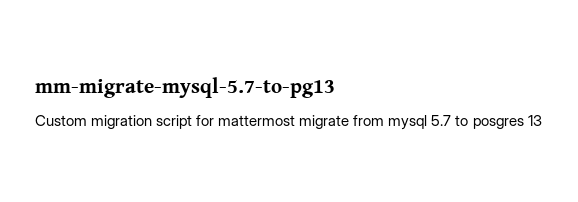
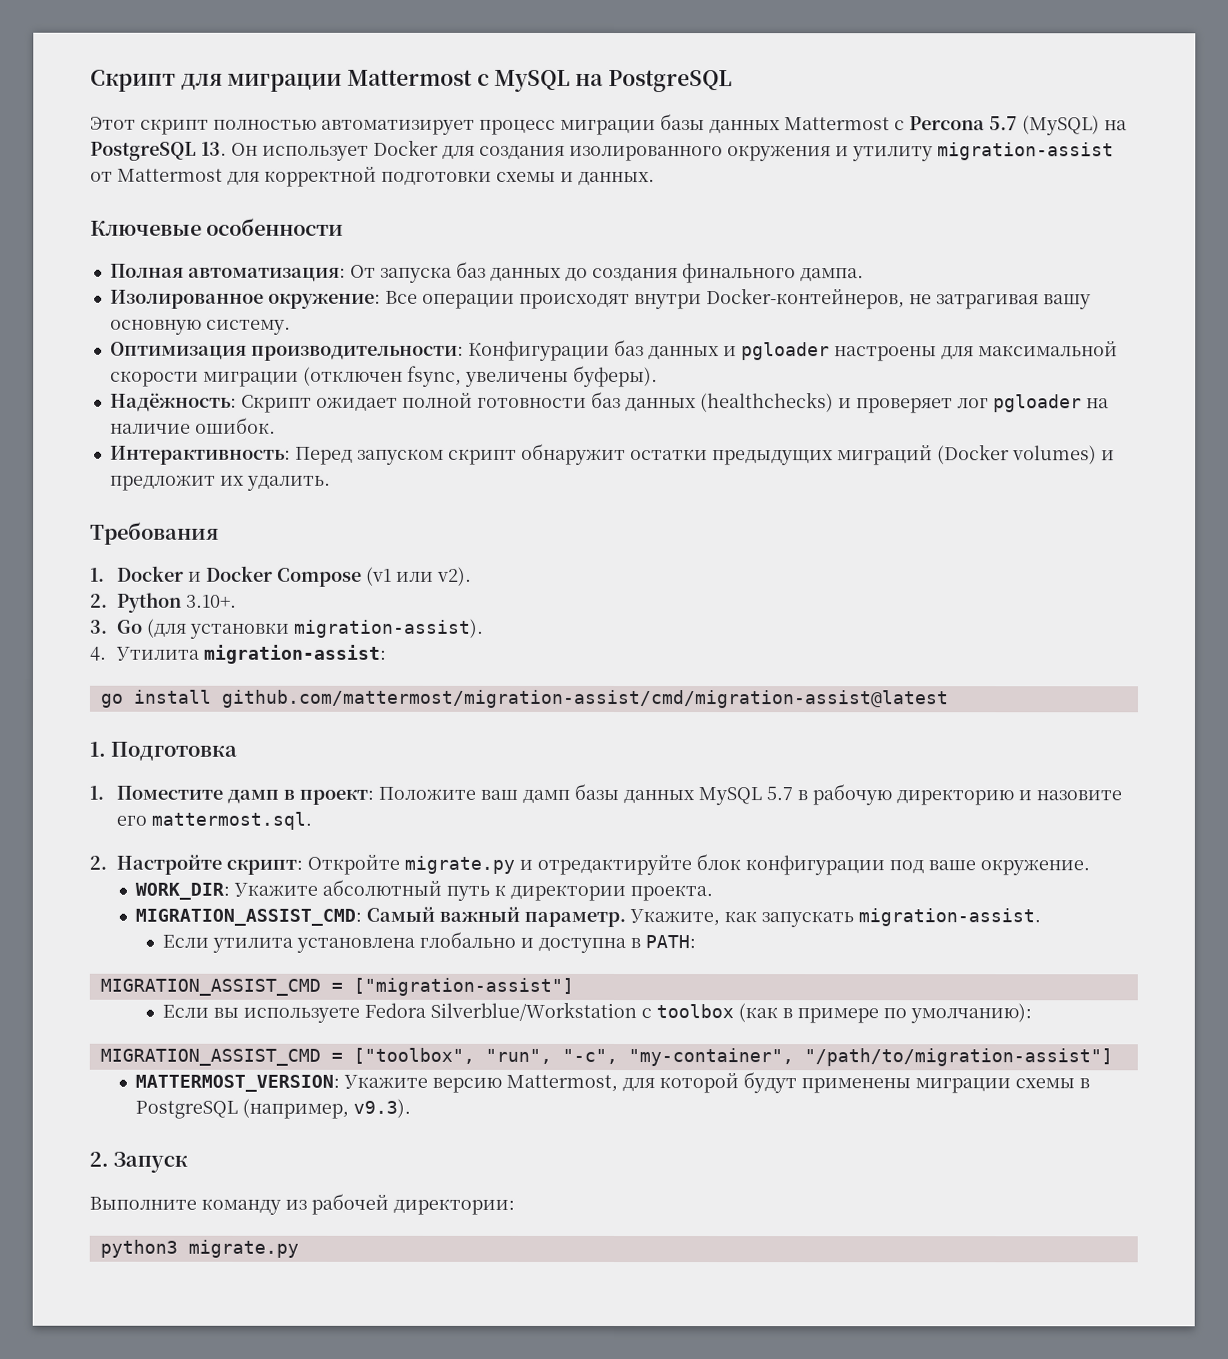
- mm-migrate-mysql-5.7-to-pg13
- Custom migration script for mattermost migrate from mysql 5.7 to posgres 13
+ Скрипт для миграции Mattermost с MySQL на PostgreSQL
+ Этот скрипт полностью автоматизирует процесс миграции базы данных Mattermost с Percona 5.7 (MySQL) на PostgreSQL 13. Он использует Docker для создания изолированного окружения и утилиту migration-assist от Mattermost для корректной подготовки схемы и данных.
+ Ключевые особенности
+ Полная автоматизация: От запуска баз данных до создания финального дампа.
+ Изолированное окружение: Все операции происходят внутри Docker-контейнеров, не затрагивая вашу основную систему.
+ Оптимизация производительности: Конфигурации баз данных и pgloader настроены для максимальной скорости миграции (отключен fsync, увеличены буферы).
+ Надёжность: Скрипт ожидает полной готовности баз данных (healthchecks) и проверяет лог pgloader на наличие ошибок.
+ Интерактивность: Перед запуском скрипт обнаружит остатки предыдущих миграций (Docker volumes) и предложит их удалить.
+ Требования
+ 1. Docker и Docker Compose (v1 или v2).
+ 2. Python 3.10+.
+ 3. Go (для установки migration-assist).
+ 4. Утилита migration-assist:
+ go install github.com/mattermost/migration-assist/cmd/migration-assist@latest
+ 1. Подготовка
+ 1. Поместите дамп в проект: Положите ваш дамп базы данных MySQL 5.7 в рабочую директорию и назовите его mattermost.sql.
+ 2. Настройте скрипт: Откройте migrate.py и отредактируйте блок конфигурации под ваше окружение.
+ WORK_DIR: Укажите абсолютный путь к директории проекта.
+ MIGRATION_ASSIST_CMD: Самый важный параметр. Укажите, как запускать migration-assist.
+ Если утилита установлена глобально и доступна в PATH:
+ MIGRATION_ASSIST_CMD = ["migration-assist"]
+ Если вы используете Fedora Silverblue/Workstation с toolbox (как в примере по умолчанию):
+ MIGRATION_ASSIST_CMD = ["toolbox", "run", "-c", "my-container", "/path/to/migration-assist"]
+ MATTERMOST_VERSION: Укажите версию Mattermost, для которой будут применены миграции схемы в PostgreSQL (например, v9.3).
+ 2. Запуск
+ Выполните команду из рабочей директории:
+ python3 migrate.py

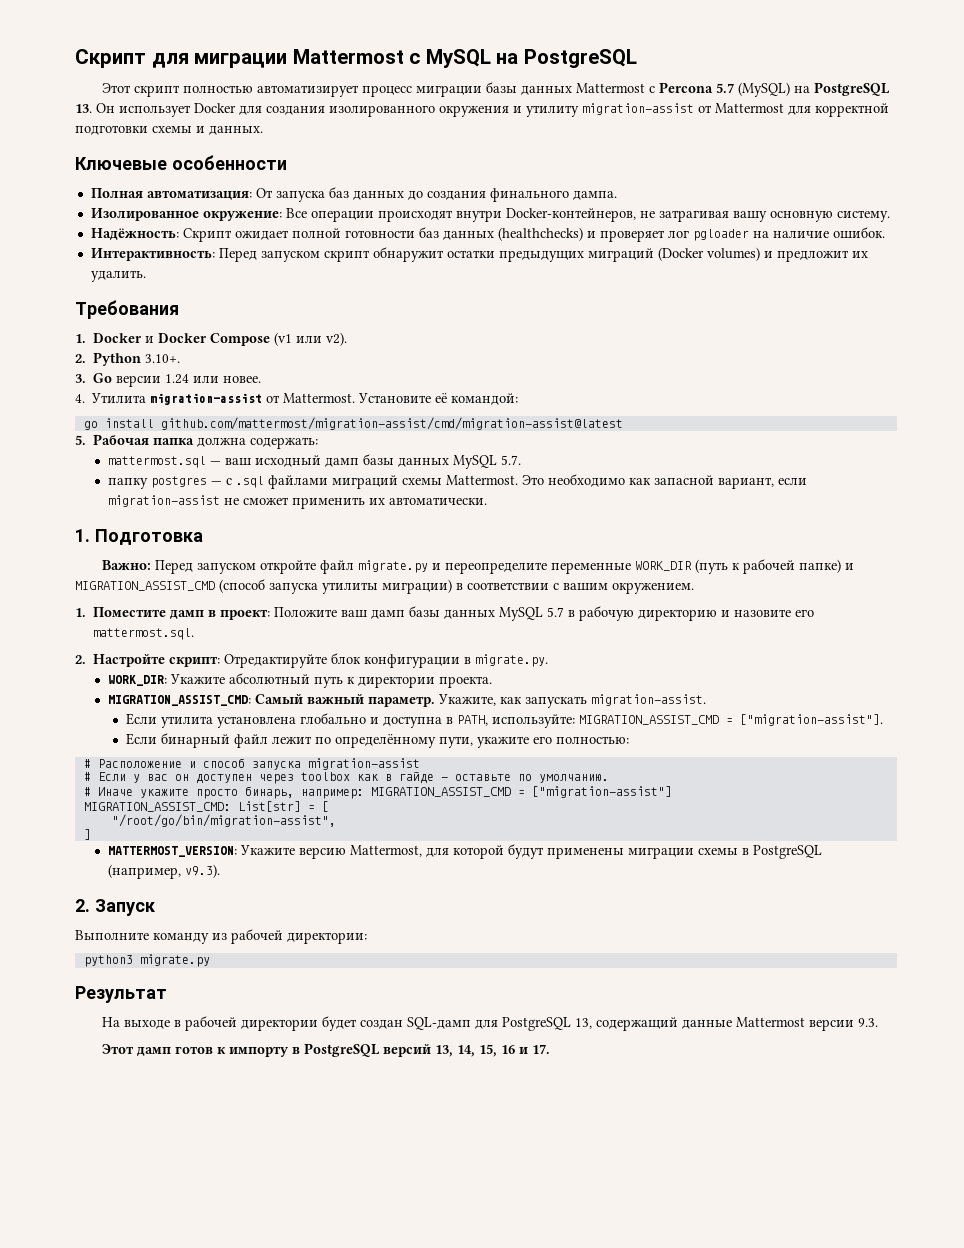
- Оптимизация производительности: Конфигурации баз данных и pgloader настроены для максимальной скорости миграции (отключен fsync, увеличены буферы).
- 3. Go (для установки migration-assist).
- 4. Утилита migration-assist:
+ 3. Go версии 1.24 или новее.
+ 4. Утилита migration-assist от Mattermost. Установите её командой:
  go install github.com/mattermost/migration-assist/cmd/migration-assist@latest
+ 5. Рабочая папка должна содержать:
+ mattermost.sql — ваш исходный дамп базы данных MySQL 5.7.
+ папку postgres — с .sql файлами миграций схемы Mattermost. Это необходимо как запасной вариант, если migration-assist не сможет применить их автоматически.
  1. Подготовка
+ Важно: Перед запуском откройте файл migrate.py и переопределите переменные WORK_DIR (путь к рабочей папке) и MIGRATION_ASSIST_CMD (способ запуска утилиты миграции) в соответствии с вашим окружением.
- 2. Настройте скрипт: Откройте migrate.py и отредактируйте блок конфигурации под ваше окружение.
+ 2. Настройте скрипт: Отредактируйте блок конфигурации в migrate.py.
- Если утилита установлена глобально и доступна в PATH:
- MIGRATION_ASSIST_CMD = ["migration-assist"]
- Если вы используете Fedora Silverblue/Workstation с toolbox (как в примере по умолчанию):
- MIGRATION_ASSIST_CMD = ["toolbox", "run", "-c", "my-container", "/path/to/migration-assist"]
+ Если утилита установлена глобально и доступна в PATH, используйте: MIGRATION_ASSIST_CMD = ["migration-assist"].
+ Если бинарный файл лежит по определённому пути, укажите его полностью:
+ # Расположение и способ запуска migration-assist
+ # Если у вас он доступен через toolbox как в гайде — оставьте по умолчанию.
+ # Иначе укажите просто бинарь, например: MIGRATION_ASSIST_CMD = ["migration-assist"]
+ MIGRATION_ASSIST_CMD: List[str] = [
+ "/root/go/bin/migration-assist",
+ ]
+ Результат
+ На выходе в рабочей директории будет создан SQL-дамп для PostgreSQL 13, содержащий данные Mattermost версии 9.3.
+ Этот дамп готов к импорту в PostgreSQL версий 13, 14, 15, 16 и 17.

